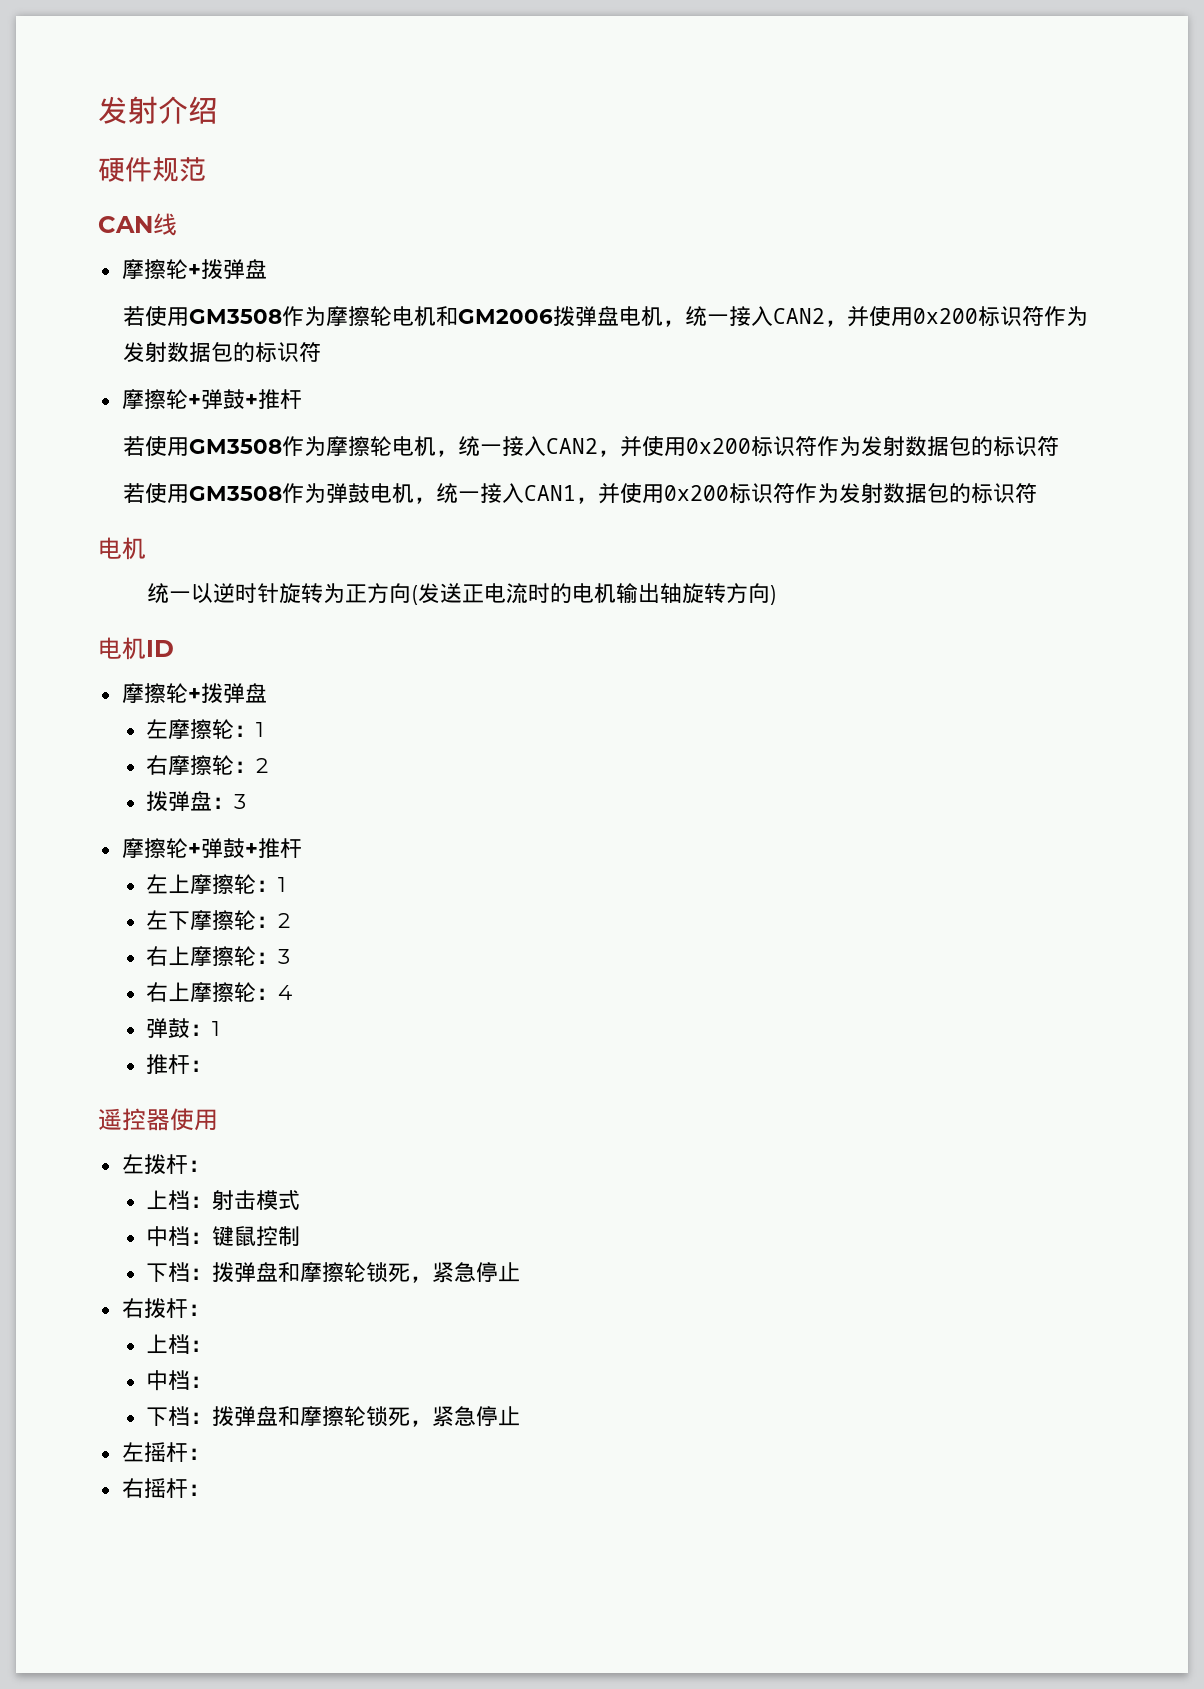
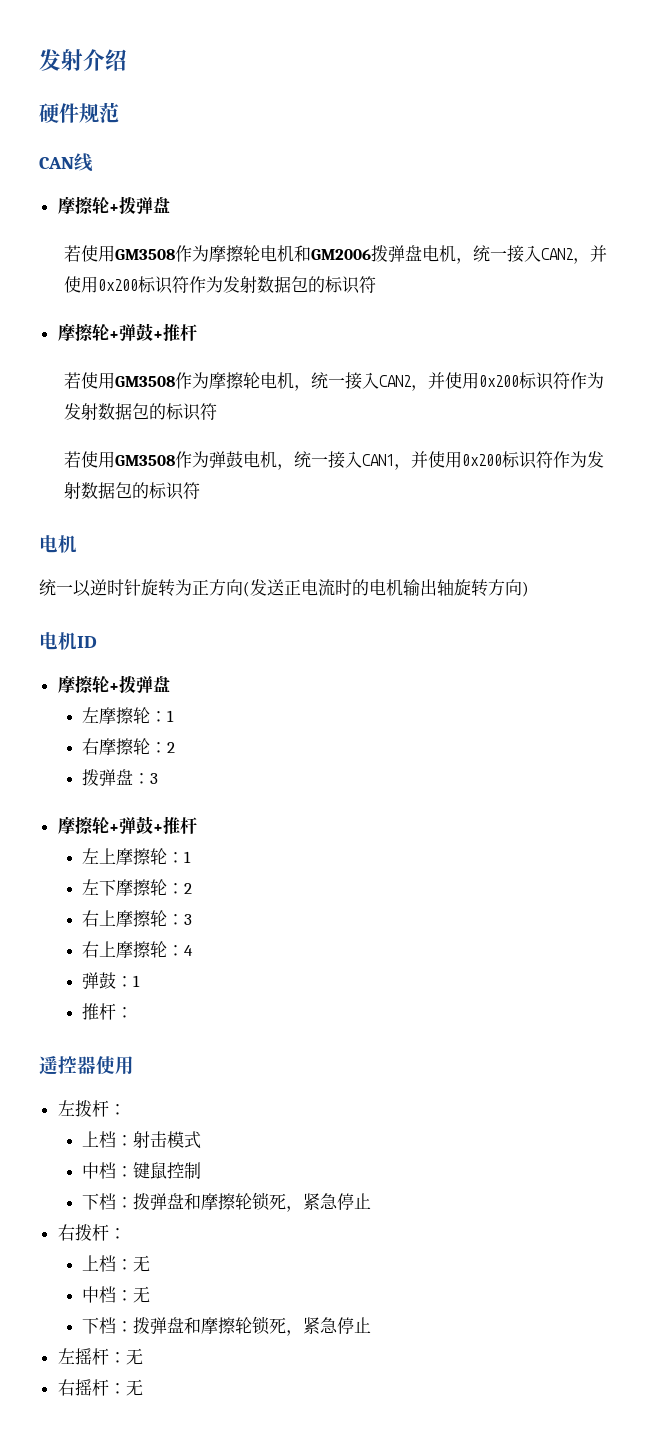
  右拨杆：
- 上档：
- 中档：
+ 上档：无
+ 中档：无
- 左摇杆：
+ 左摇杆：无
- 右摇杆：
+ 右摇杆：无

